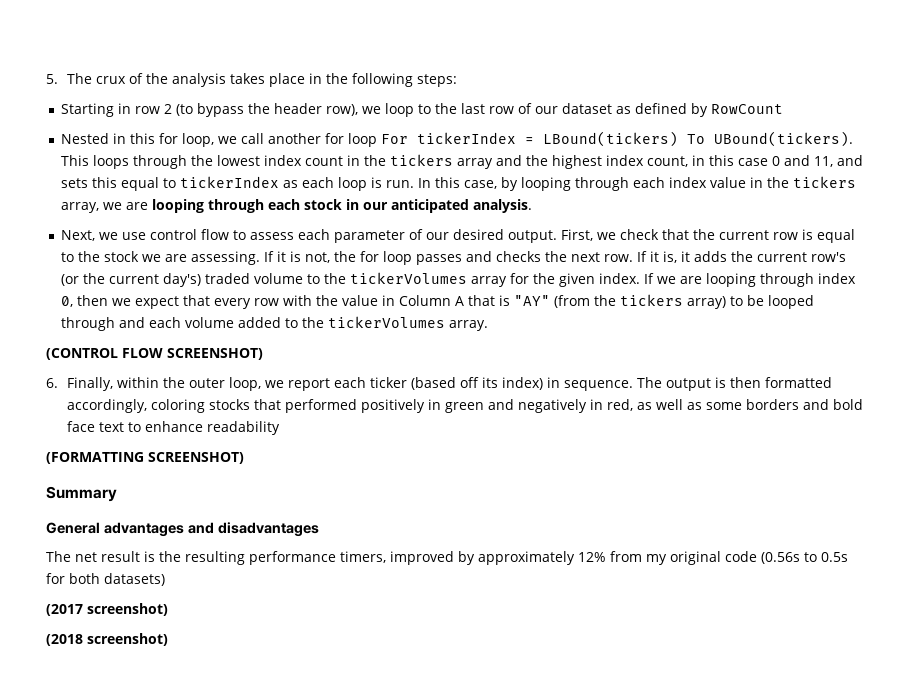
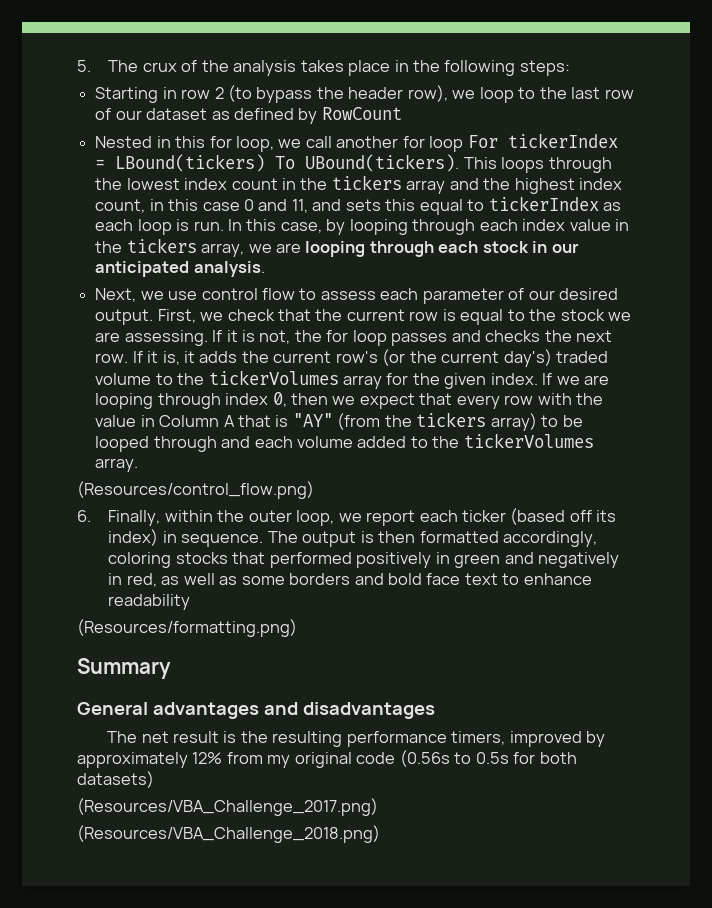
- (CONTROL FLOW SCREENSHOT)
+ (Resources/control_flow.png)
- (FORMATTING SCREENSHOT)
+ (Resources/formatting.png)
- (2017 screenshot)
- (2018 screenshot)
+ (Resources/VBA_Challenge_2017.png)
+ (Resources/VBA_Challenge_2018.png)

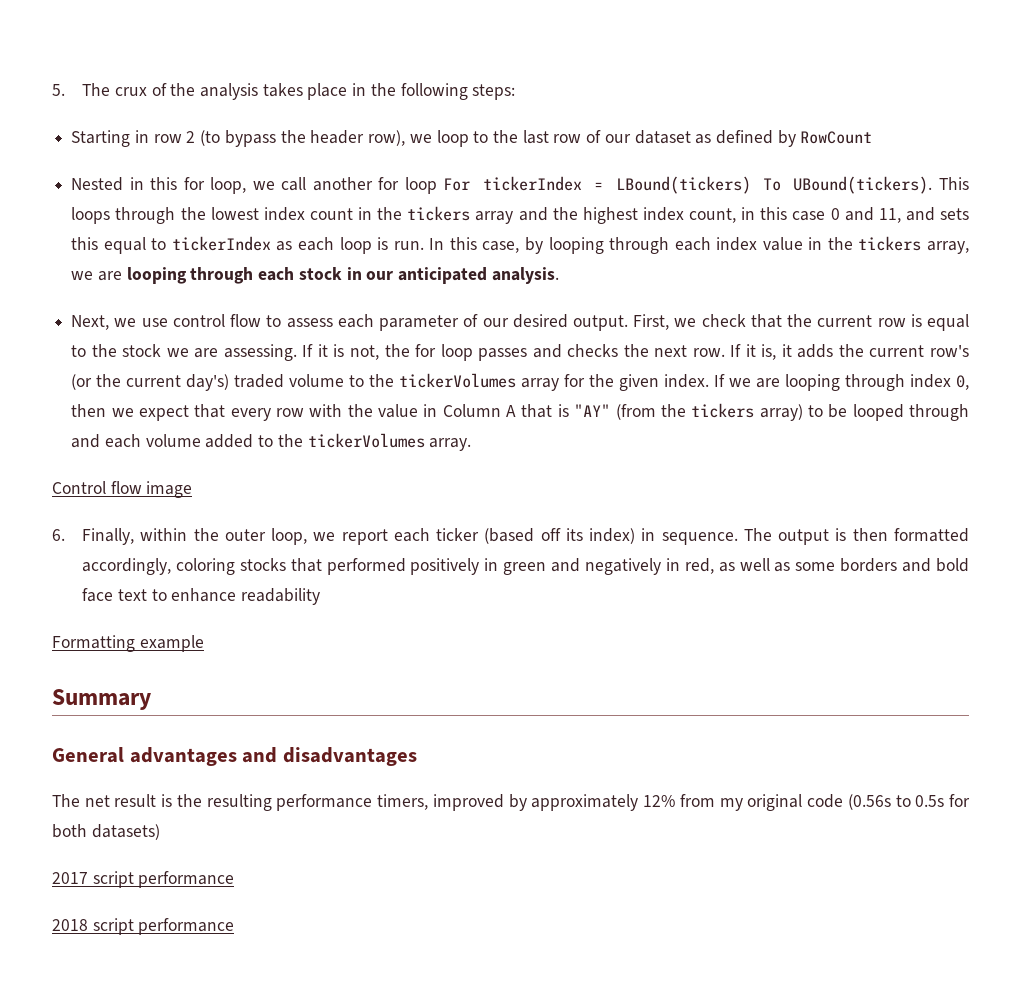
- (Resources/control_flow.png)
+ Control flow image
- (Resources/formatting.png)
+ Formatting example
- (Resources/VBA_Challenge_2017.png)
- (Resources/VBA_Challenge_2018.png)
+ 2017 script performance
+ 2018 script performance

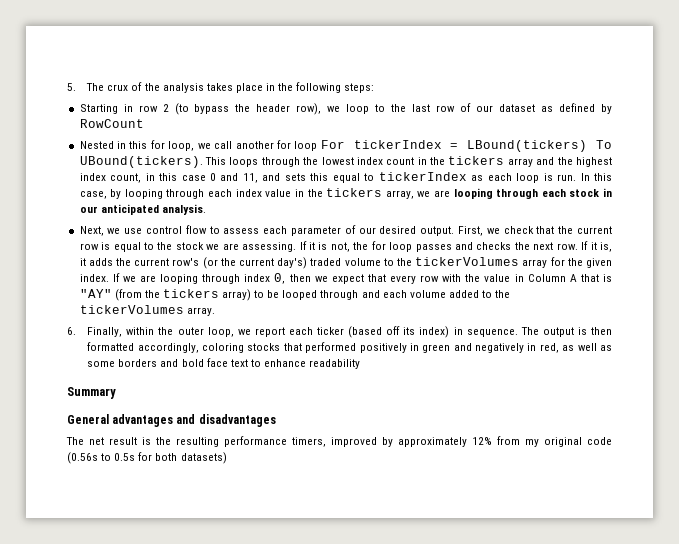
- Control flow image
- Formatting example
- 2017 script performance
- 2018 script performance

